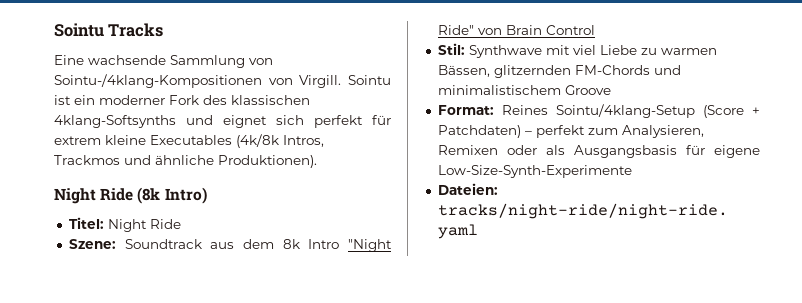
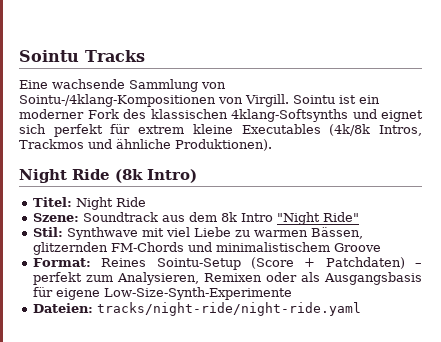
- Szene: Soundtrack aus dem 8k Intro "Night Ride" von Brain Control
+ Szene: Soundtrack aus dem 8k Intro "Night Ride"
- Format: Reines Sointu/4klang-Setup (Score + Patchdaten) – perfekt zum Analysieren, Remixen oder als Ausgangsbasis für eigene Low-Size-Synth-Experimente
+ Format: Reines Sointu-Setup (Score + Patchdaten) – perfekt zum Analysieren, Remixen oder als Ausgangsbasis für eigene Low-Size-Synth-Experimente

